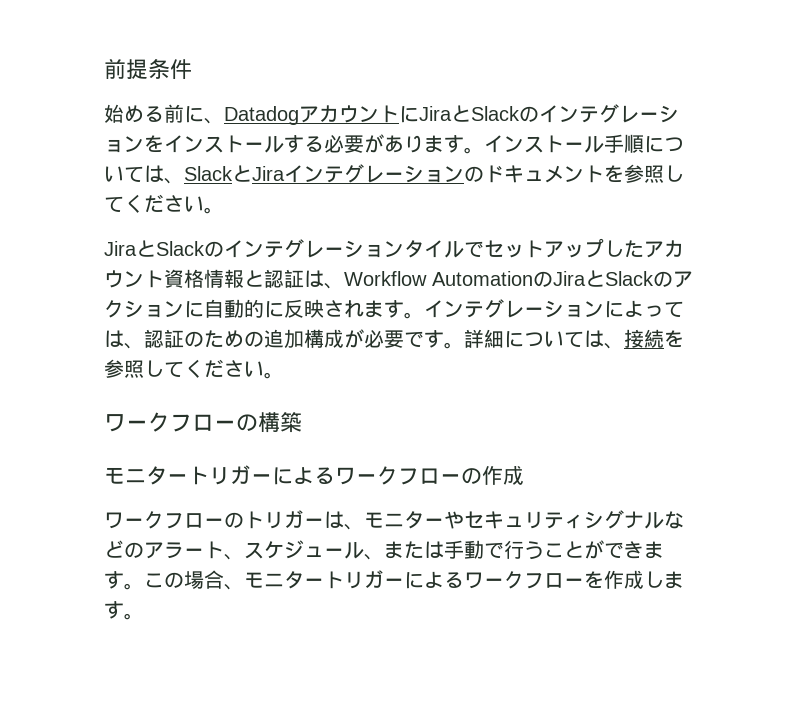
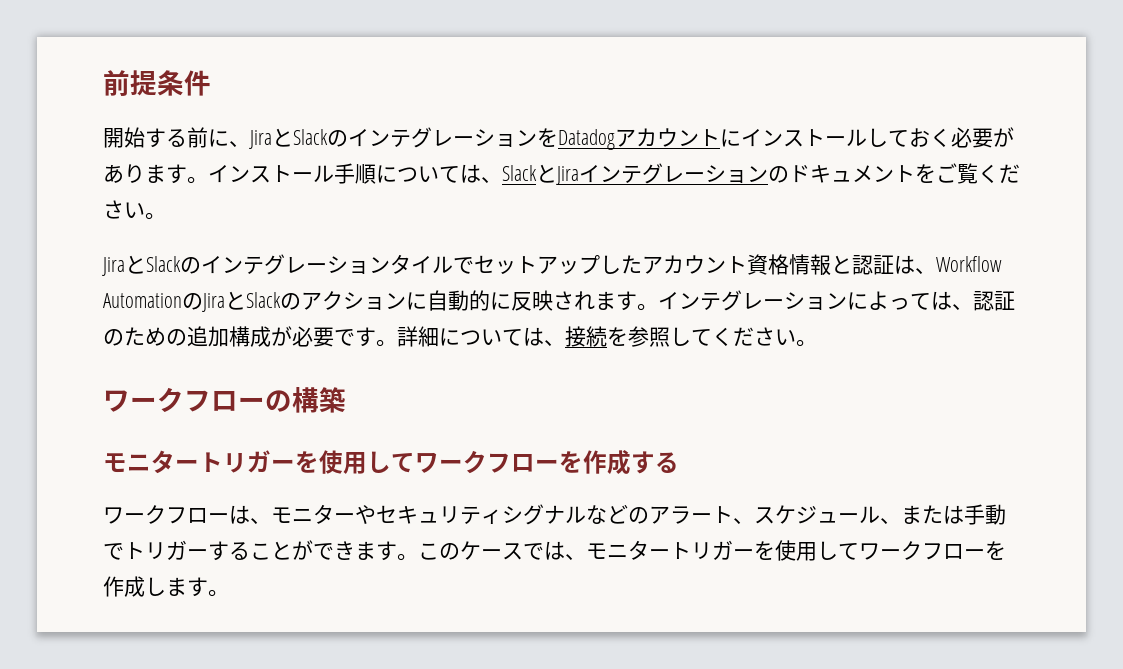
- 始める前に、DatadogアカウントにJiraとSlackのインテグレーションをインストールする必要があります。
+ 開始する前に、JiraとSlackのインテグレーションをDatadogアカウントにインストールしておく必要があります。
- インストール手順については、SlackとJiraインテグレーションのドキュメントを参照してください。
+ インストール手順については、SlackとJiraインテグレーションのドキュメントをご覧ください。
- モニタートリガーによるワークフローの作成
- ワークフローのトリガーは、モニターやセキュリティシグナルなどのアラート、スケジュール、または手動で行うことができます。
+ モニタートリガーを使用してワークフローを作成する
+ ワークフローは、モニターやセキュリティシグナルなどのアラート、スケジュール、または手動でトリガーすることができます。
- この場合、モニタートリガーによるワークフローを作成します。
+ このケースでは、モニタートリガーを使用してワークフローを作成します。

